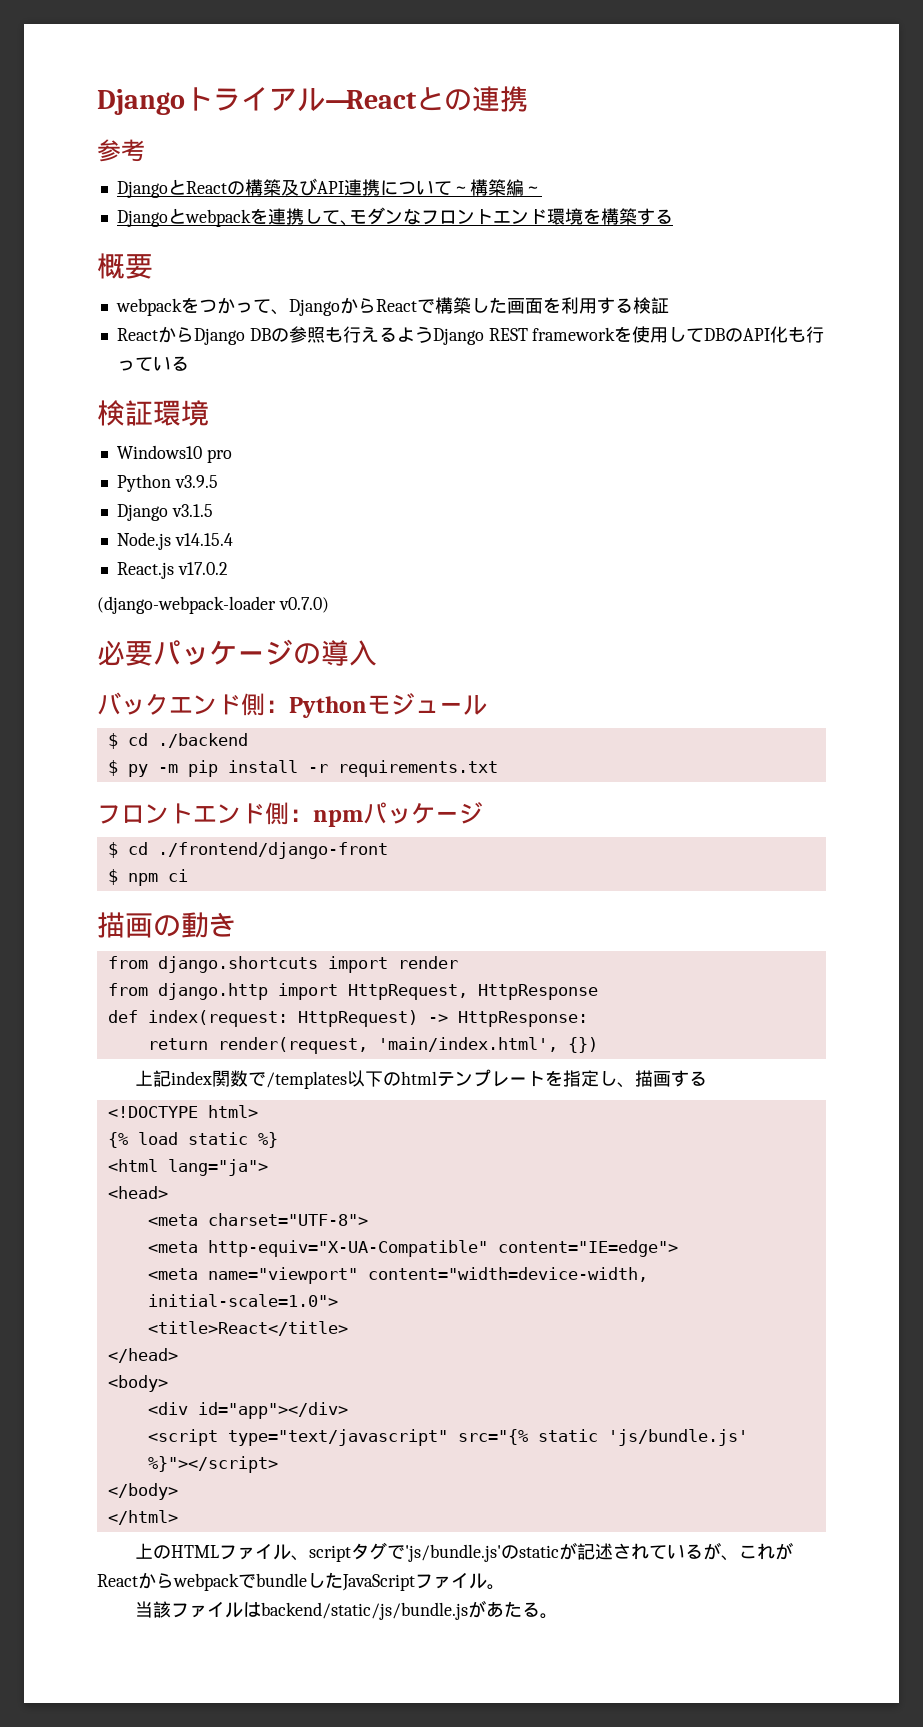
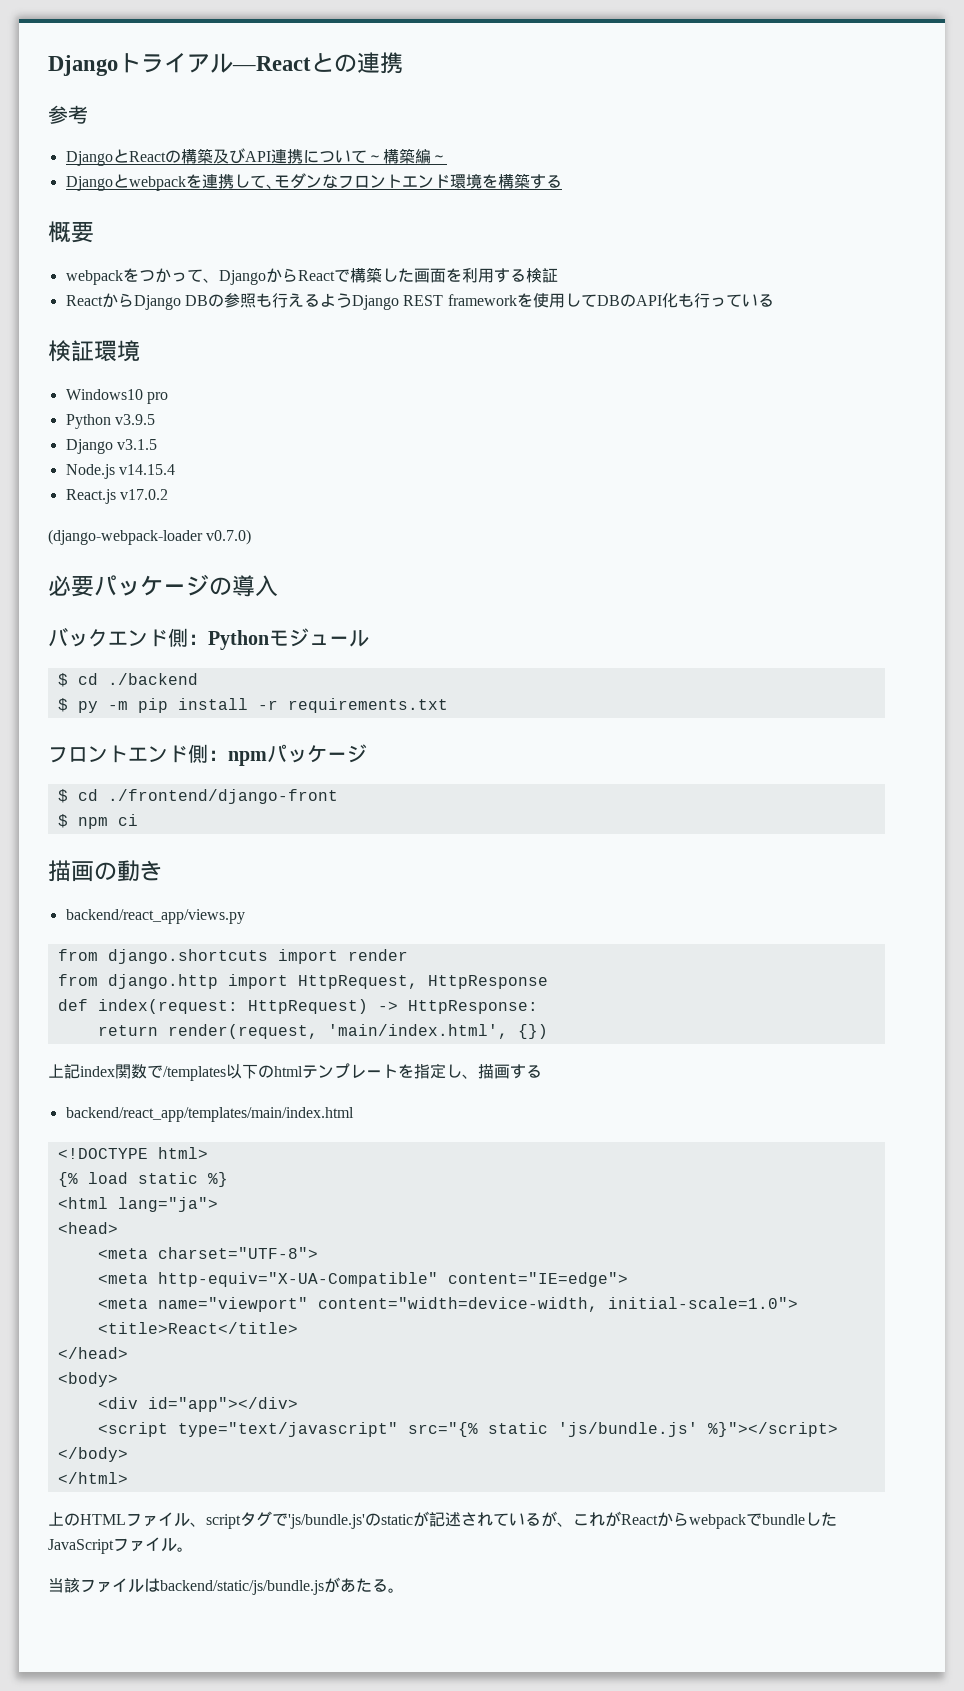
+ backend/react_app/views.py
+ backend/react_app/templates/main/index.html

